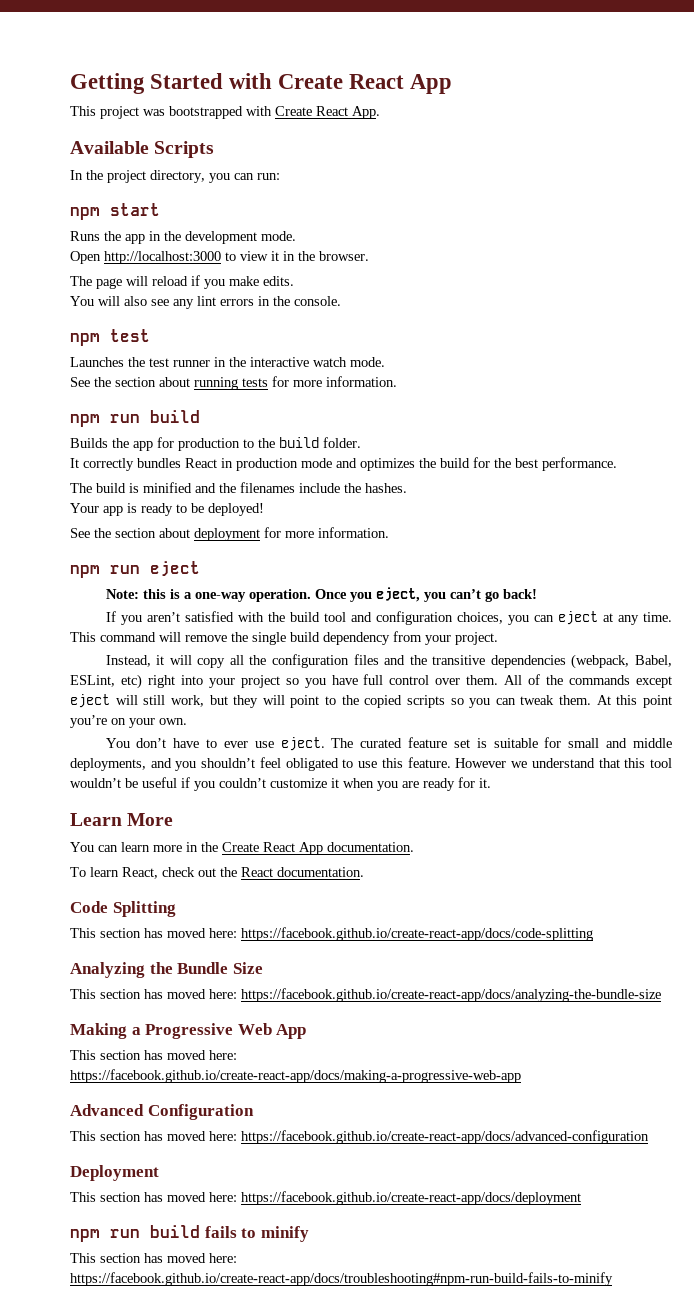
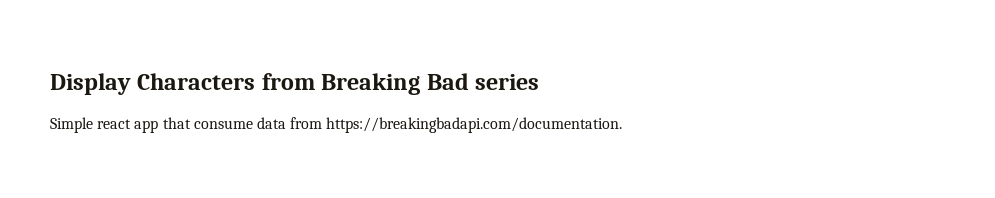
- Getting Started with Create React App
- This project was bootstrapped with Create React App.
- Available Scripts
- In the project directory, you can run:
- npm start
- Runs the app in the development mode.
- Open http://localhost:3000 to view it in the browser.
- The page will reload if you make edits.
- You will also see any lint errors in the console.
- npm test
- Launches the test runner in the interactive watch mode.
- See the section about running tests for more information.
- npm run build
- Builds the app for production to the build folder.
- It correctly bundles React in production mode and optimizes the build for the best performance.
- The build is minified and the filenames include the hashes.
- Your app is ready to be deployed!
- See the section about deployment for more information.
- npm run eject
- Note: this is a one-way operation. Once you eject, you can’t go back!
- If you aren’t satisfied with the build tool and configuration choices, you can eject at any time. This command will remove the single build dependency from your project.
- Instead, it will copy all the configuration files and the transitive dependencies (webpack, Babel, ESLint, etc) right into your project so you have full control over them. All of the commands except eject will still work, but they will point to the copied scripts so you can tweak them. At this point you’re on your own.
- You don’t have to ever use eject. The curated feature set is suitable for small and middle deployments, and you shouldn’t feel obligated to use this feature. However we understand that this tool wouldn’t be useful if you couldn’t customize it when you are ready for it.
- Learn More
- You can learn more in the Create React App documentation.
- To learn React, check out the React documentation.
- Code Splitting
- This section has moved here: https://facebook.github.io/create-react-app/docs/code-splitting
- Analyzing the Bundle Size
- This section has moved here: https://facebook.github.io/create-react-app/docs/analyzing-the-bundle-size
- Making a Progressive Web App
- This section has moved here: https://facebook.github.io/create-react-app/docs/making-a-progressive-web-app
- Advanced Configuration
- This section has moved here: https://facebook.github.io/create-react-app/docs/advanced-configuration
- Deployment
- This section has moved here: https://facebook.github.io/create-react-app/docs/deployment
- npm run build fails to minify
- This section has moved here: https://facebook.github.io/create-react-app/docs/troubleshooting#npm-run-build-fails-to-minify
+ Display Characters from Breaking Bad series
+ Simple react app that consume data from https://breakingbadapi.com/documentation.

